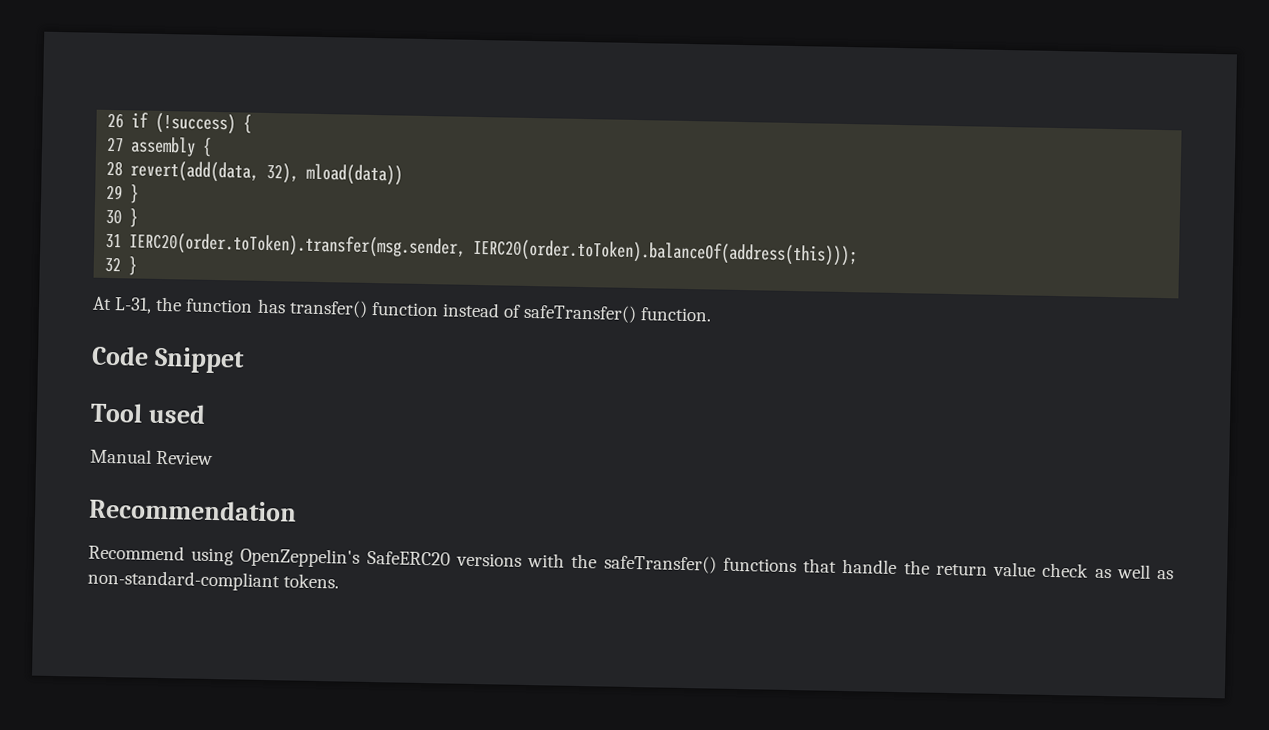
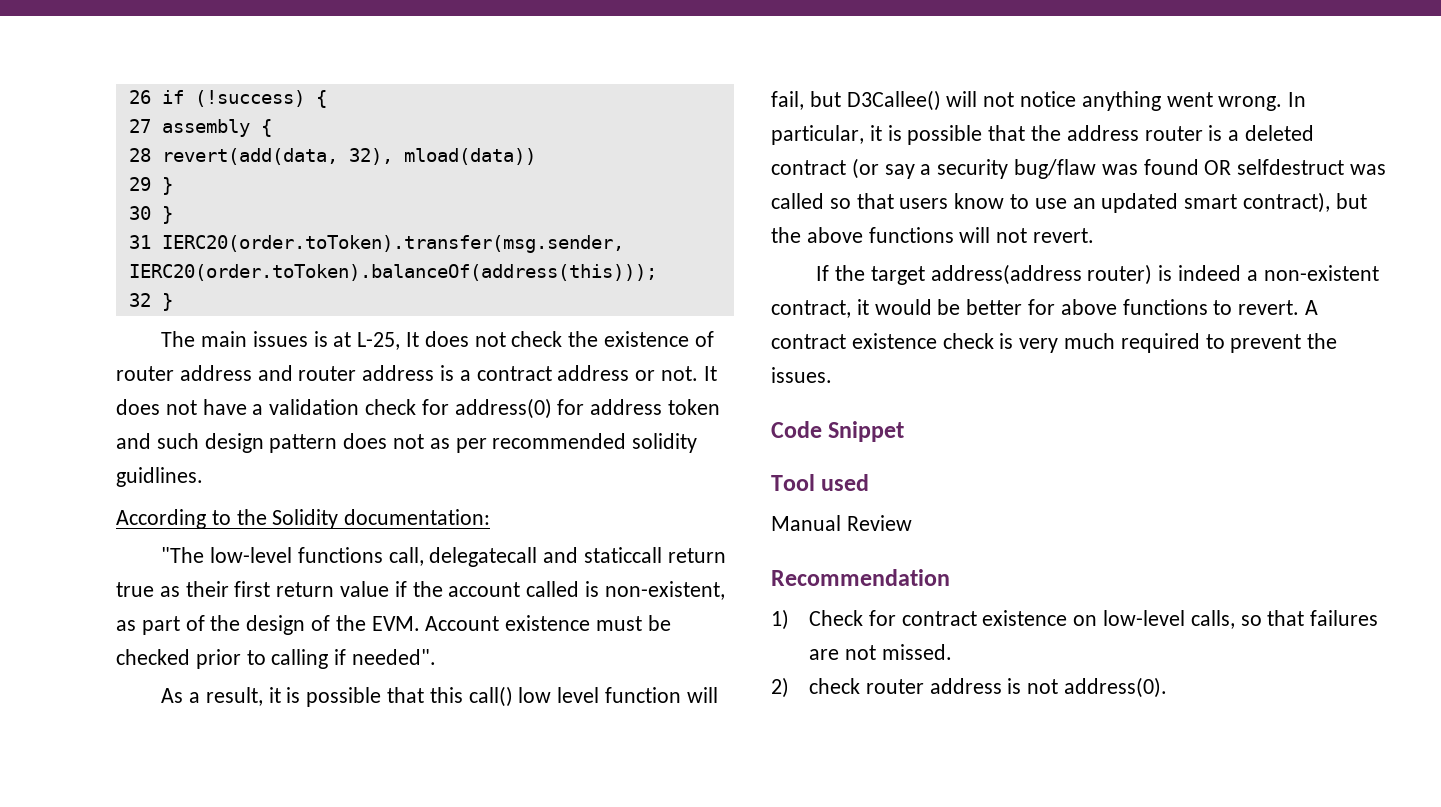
- At L-31, the function has transfer() function instead of safeTransfer() function.
+ The main issues is at L-25, It does not check the existence of router address and router address is a contract address or not. It does not have a validation check for address(0) for address token and such design pattern does not as per recommended solidity guidlines.
+ According to the Solidity documentation:
+ "The low-level functions call, delegatecall and staticcall return true as their first return value if the account called is non-existent, as part of the design of the EVM. Account existence must be checked prior to calling if needed".
+ As a result, it is possible that this call() low level function will fail, but D3Callee() will not notice anything went wrong. In particular, it is possible that the address router is a deleted contract (or say a security bug/flaw was found OR selfdestruct was called so that users know to use an updated smart contract), but the above functions will not revert.
+ If the target address(address router) is indeed a non-existent contract, it would be better for above functions to revert. A contract existence check is very much required to prevent the issues.
- Recommend using OpenZeppelin's SafeERC20 versions with the safeTransfer() functions that handle the return value check as well as non-standard-compliant tokens.
+ 1) Check for contract existence on low-level calls, so that failures are not missed.
+ 2) check router address is not address(0).

